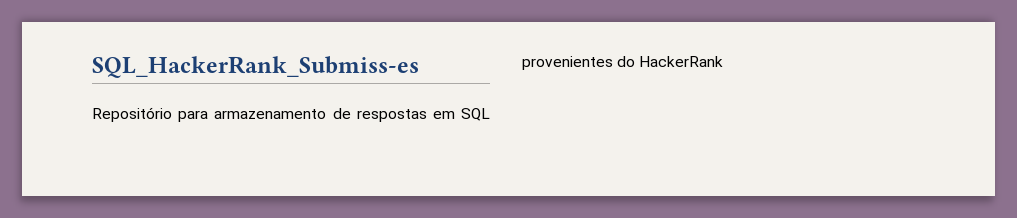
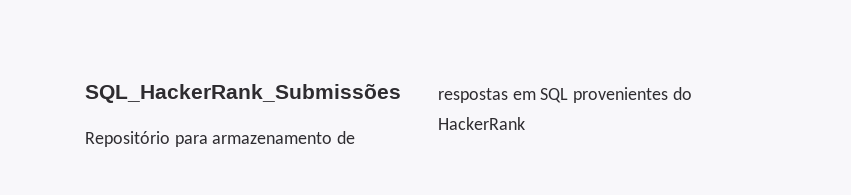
- SQL_HackerRank_Submiss-es
+ SQL_HackerRank_Submissões

